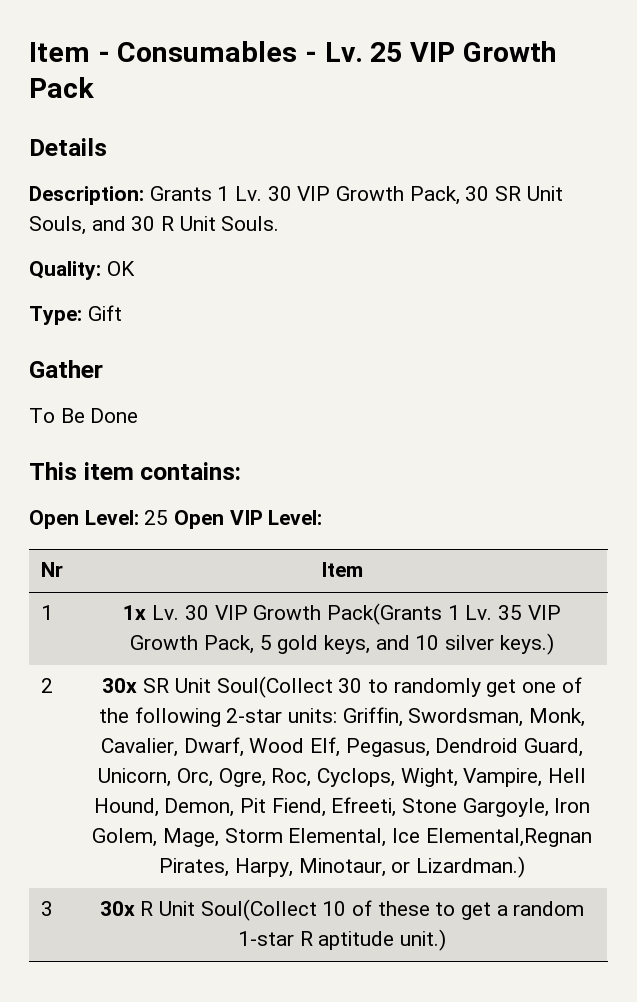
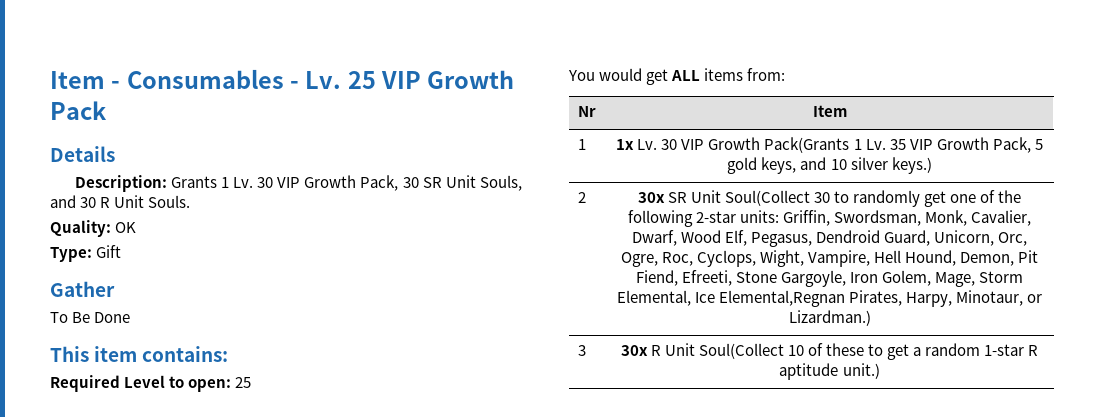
- Open Level: 25 Open VIP Level:
+ Required Level to open: 25
+ You would get ALL items from:

